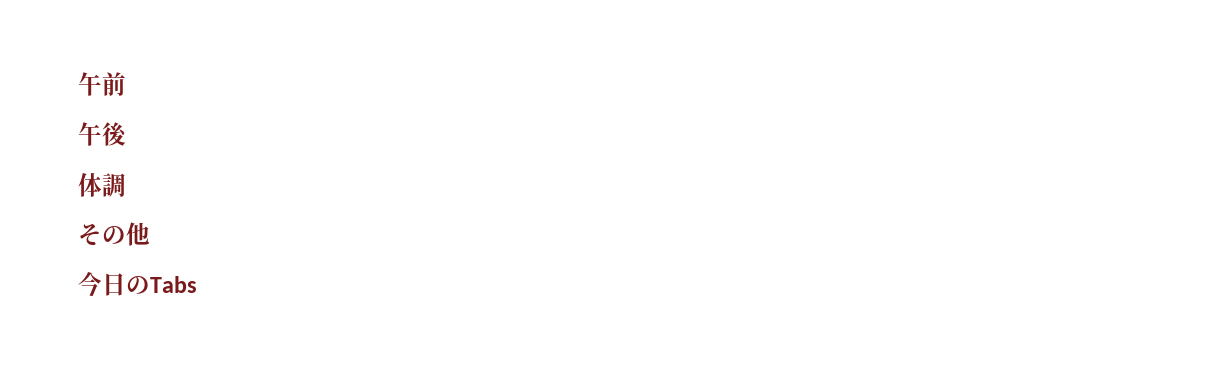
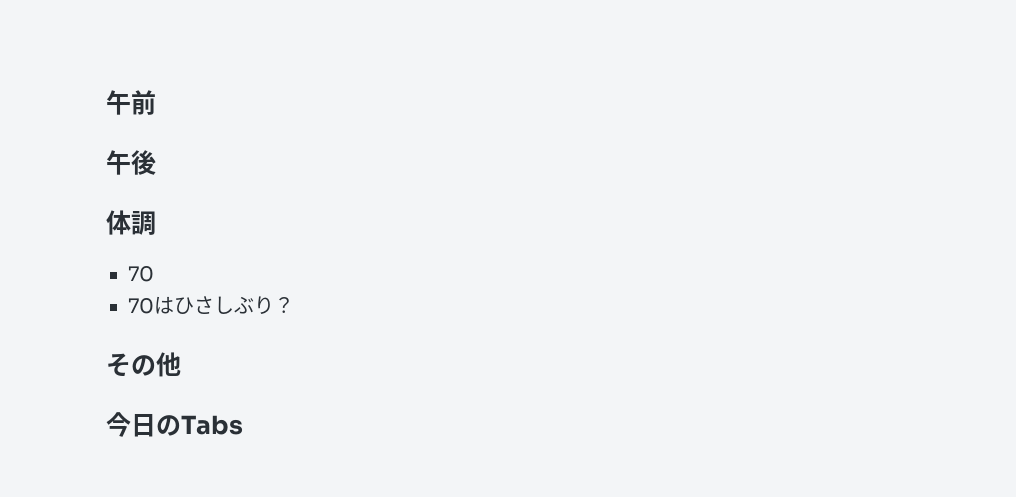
  体調
+ 70
+ 70はひさしぶり？

